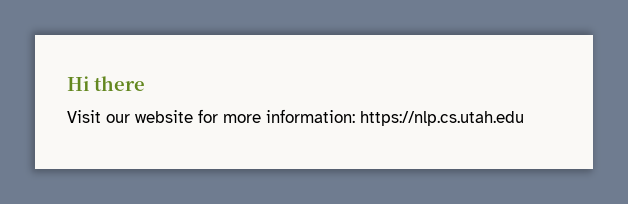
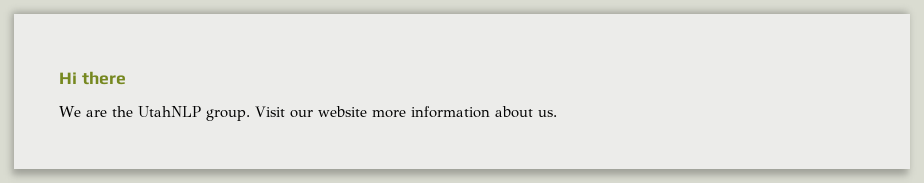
- Visit our website for more information: https://nlp.cs.utah.edu
+ We are the UtahNLP group. Visit our website more information about us.

